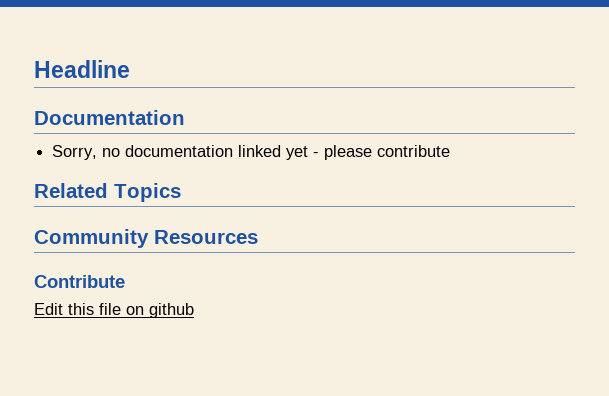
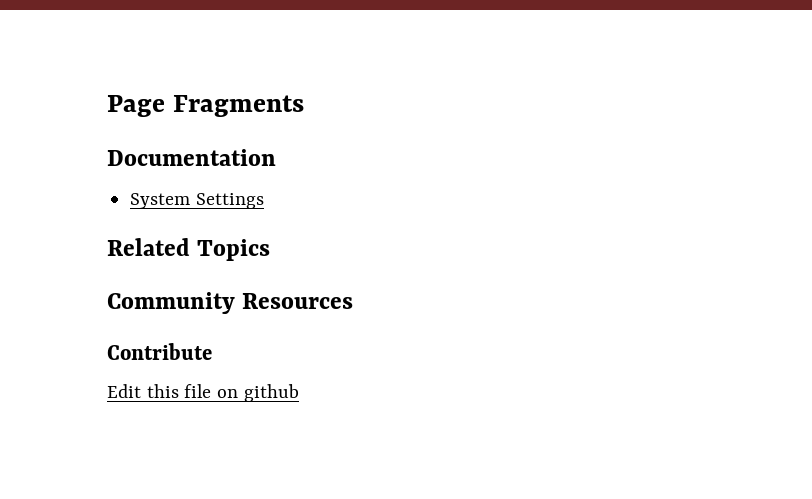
- Headline
+ Page Fragments
- Sorry, no documentation linked yet - please contribute
+ System Settings

